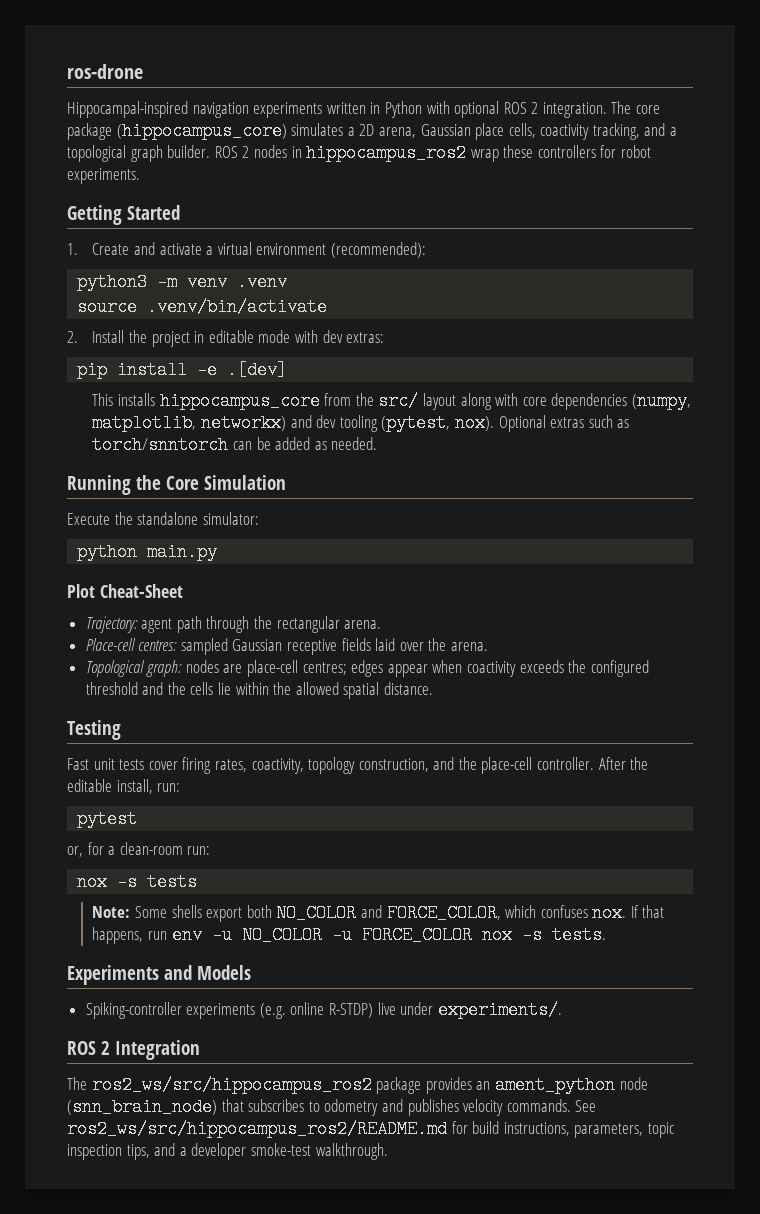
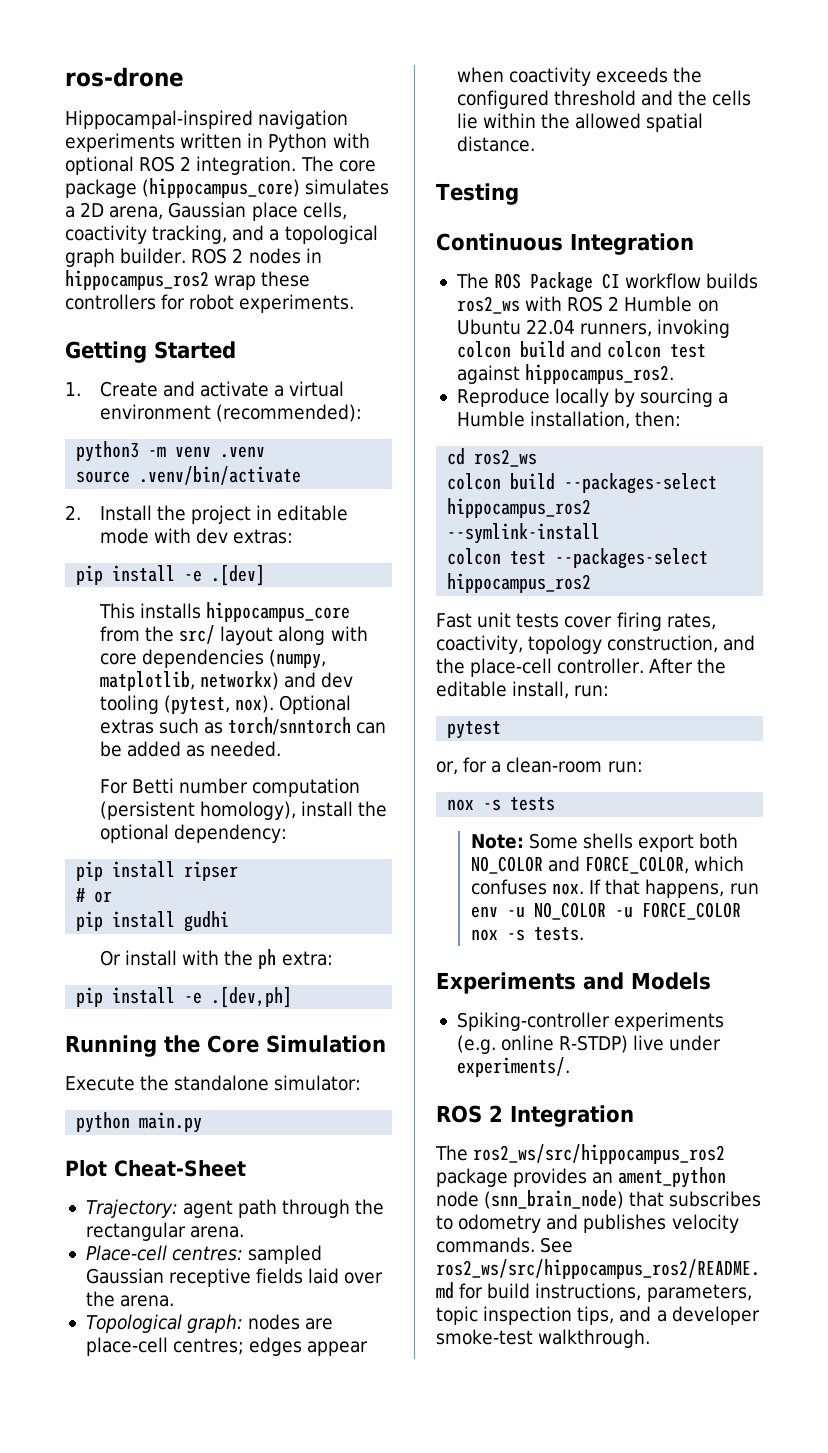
+ For Betti number computation (persistent homology), install the optional dependency:
+ pip install ripser
+ # or
+ pip install gudhi
+ Or install with the ph extra:
+ pip install -e .[dev,ph]
+ Continuous Integration
+ The ROS Package CI workflow builds ros2_ws with ROS 2 Humble on Ubuntu 22.04 runners, invoking colcon build and colcon test against hippocampus_ros2.
+ Reproduce locally by sourcing a Humble installation, then:
+ cd ros2_ws
+ colcon build --packages-select hippocampus_ros2 --symlink-install
+ colcon test --packages-select hippocampus_ros2

